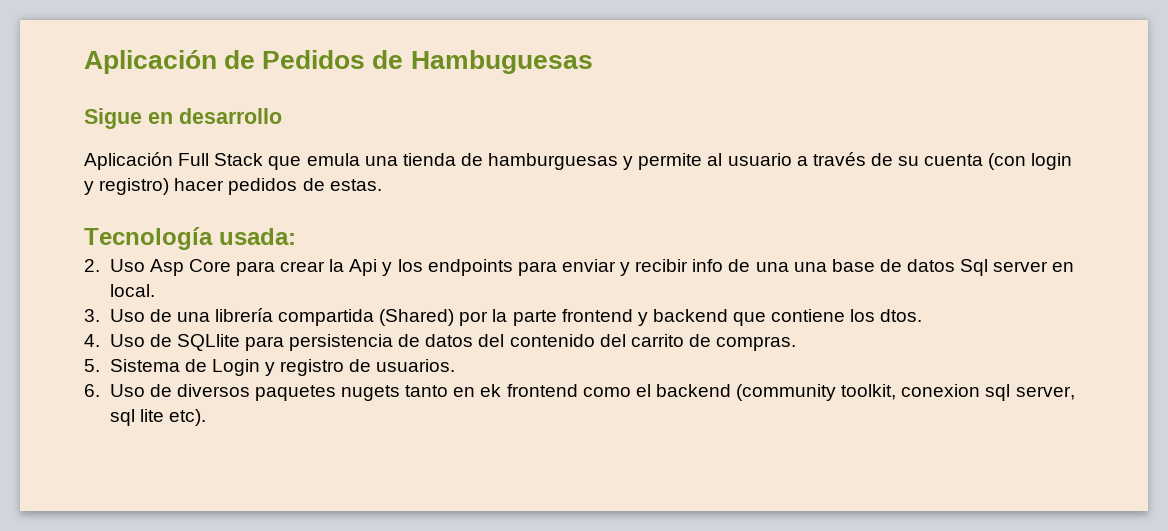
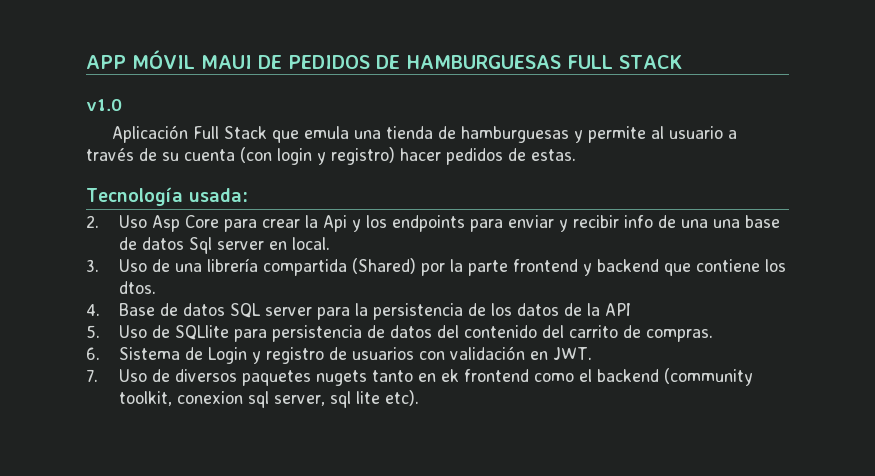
- Aplicación de Pedidos de Hambuguesas
- Sigue en desarrollo
+ APP MÓVIL MAUI DE PEDIDOS DE HAMBURGUESAS FULL STACK
+ v1.0
- 4. Uso de SQLlite para persistencia de datos del contenido del carrito de compras.
+ 4. Base de datos SQL server para la persistencia de los datos de la API
+ 5. Uso de SQLlite para persistencia de datos del contenido del carrito de compras.
- 5. Sistema de Login y registro de usuarios.
- 6. Uso de diversos paquetes nugets tanto en ek frontend como el backend (community toolkit, conexion sql server, sql lite etc).
+ 6. Sistema de Login y registro de usuarios con validación en JWT.
+ 7. Uso de diversos paquetes nugets tanto en ek frontend como el backend (community toolkit, conexion sql server, sql lite etc).

